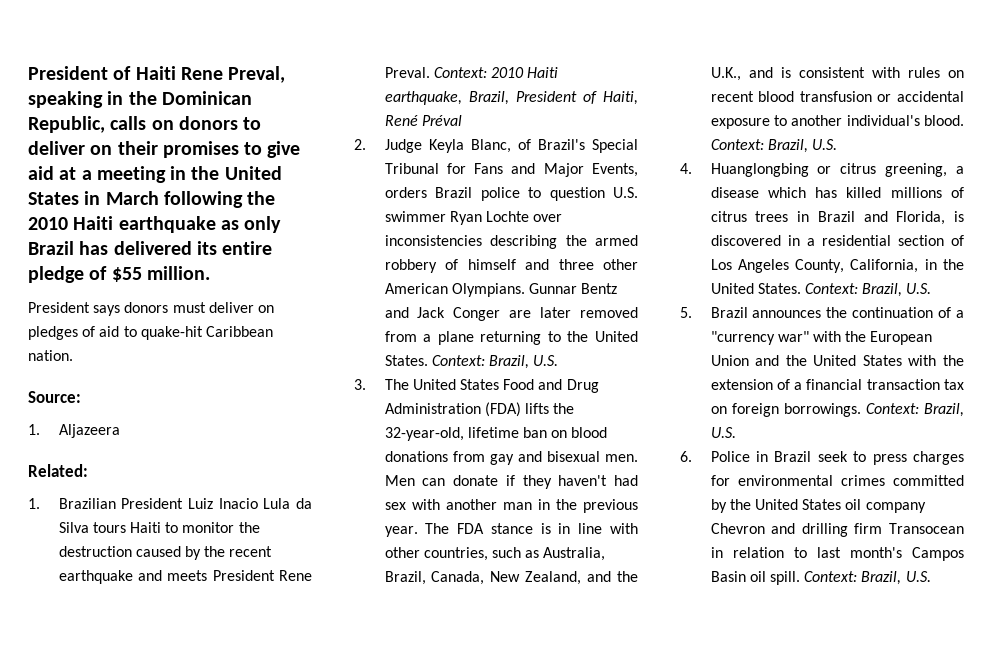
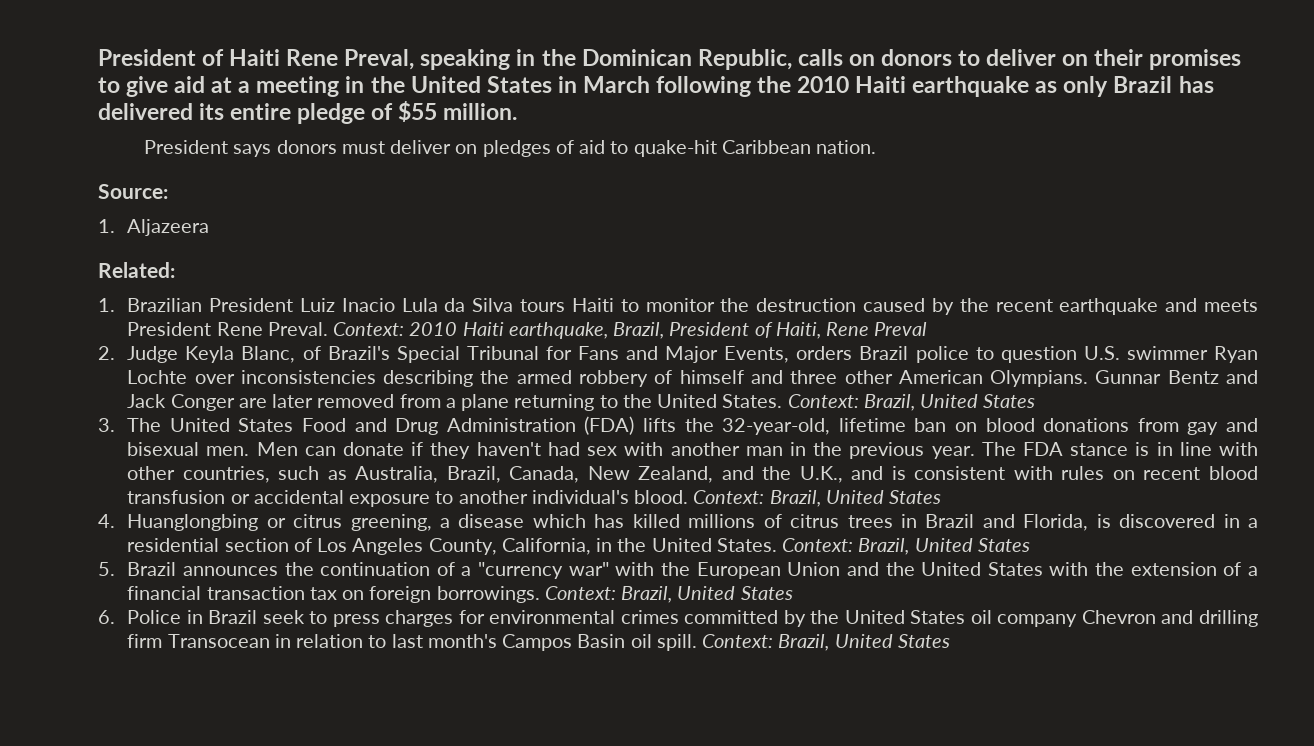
- Context: 2010 Haiti earthquake, Brazil, President of Haiti, René Préval
+ Context: 2010 Haiti earthquake, Brazil, President of Haiti, Rene Preval
- Gunnar Bentz and Jack Conger are later removed from a plane returning to the United States. Context: Brazil, U.S.
+ Gunnar Bentz and Jack Conger are later removed from a plane returning to the United States. Context: Brazil, United States
- The FDA stance is in line with other countries, such as Australia, Brazil, Canada, New Zealand, and the U.K., and is consistent with rules on recent blood transfusion or accidental exposure to another individual's blood. Context: Brazil, U.S.
+ The FDA stance is in line with other countries, such as Australia, Brazil, Canada, New Zealand, and the U.K., and is consistent with rules on recent blood transfusion or accidental exposure to another individual's blood. Context: Brazil, United States
- 4. Huanglongbing or citrus greening, a disease which has killed millions of citrus trees in Brazil and Florida, is discovered in a residential section of Los Angeles County, California, in the United States. Context: Brazil, U.S.
+ 4. Huanglongbing or citrus greening, a disease which has killed millions of citrus trees in Brazil and Florida, is discovered in a residential section of Los Angeles County, California, in the United States. Context: Brazil, United States
- 5. Brazil announces the continuation of a "currency war" with the European Union and the United States with the extension of a financial transaction tax on foreign borrowings. Context: Brazil, U.S.
+ 5. Brazil announces the continuation of a "currency war" with the European Union and the United States with the extension of a financial transaction tax on foreign borrowings. Context: Brazil, United States
- 6. Police in Brazil seek to press charges for environmental crimes committed by the United States oil company Chevron and drilling firm Transocean in relation to last month's Campos Basin oil spill. Context: Brazil, U.S.
+ 6. Police in Brazil seek to press charges for environmental crimes committed by the United States oil company Chevron and drilling firm Transocean in relation to last month's Campos Basin oil spill. Context: Brazil, United States

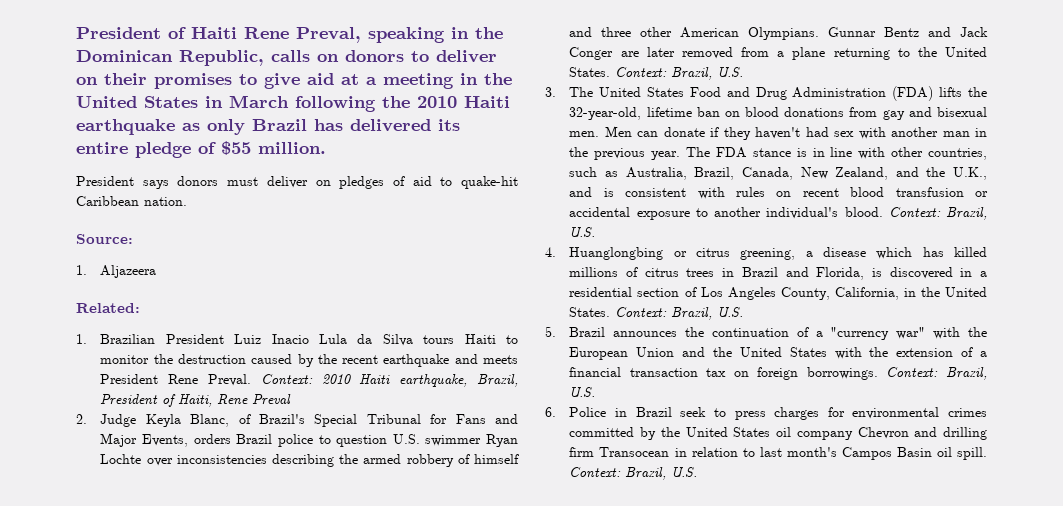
- Gunnar Bentz and Jack Conger are later removed from a plane returning to the United States. Context: Brazil, United States
+ Gunnar Bentz and Jack Conger are later removed from a plane returning to the United States. Context: Brazil, U.S.
- The FDA stance is in line with other countries, such as Australia, Brazil, Canada, New Zealand, and the U.K., and is consistent with rules on recent blood transfusion or accidental exposure to another individual's blood. Context: Brazil, United States
+ The FDA stance is in line with other countries, such as Australia, Brazil, Canada, New Zealand, and the U.K., and is consistent with rules on recent blood transfusion or accidental exposure to another individual's blood. Context: Brazil, U.S.
- 4. Huanglongbing or citrus greening, a disease which has killed millions of citrus trees in Brazil and Florida, is discovered in a residential section of Los Angeles County, California, in the United States. Context: Brazil, United States
+ 4. Huanglongbing or citrus greening, a disease which has killed millions of citrus trees in Brazil and Florida, is discovered in a residential section of Los Angeles County, California, in the United States. Context: Brazil, U.S.
- 5. Brazil announces the continuation of a "currency war" with the European Union and the United States with the extension of a financial transaction tax on foreign borrowings. Context: Brazil, United States
+ 5. Brazil announces the continuation of a "currency war" with the European Union and the United States with the extension of a financial transaction tax on foreign borrowings. Context: Brazil, U.S.
- 6. Police in Brazil seek to press charges for environmental crimes committed by the United States oil company Chevron and drilling firm Transocean in relation to last month's Campos Basin oil spill. Context: Brazil, United States
+ 6. Police in Brazil seek to press charges for environmental crimes committed by the United States oil company Chevron and drilling firm Transocean in relation to last month's Campos Basin oil spill. Context: Brazil, U.S.

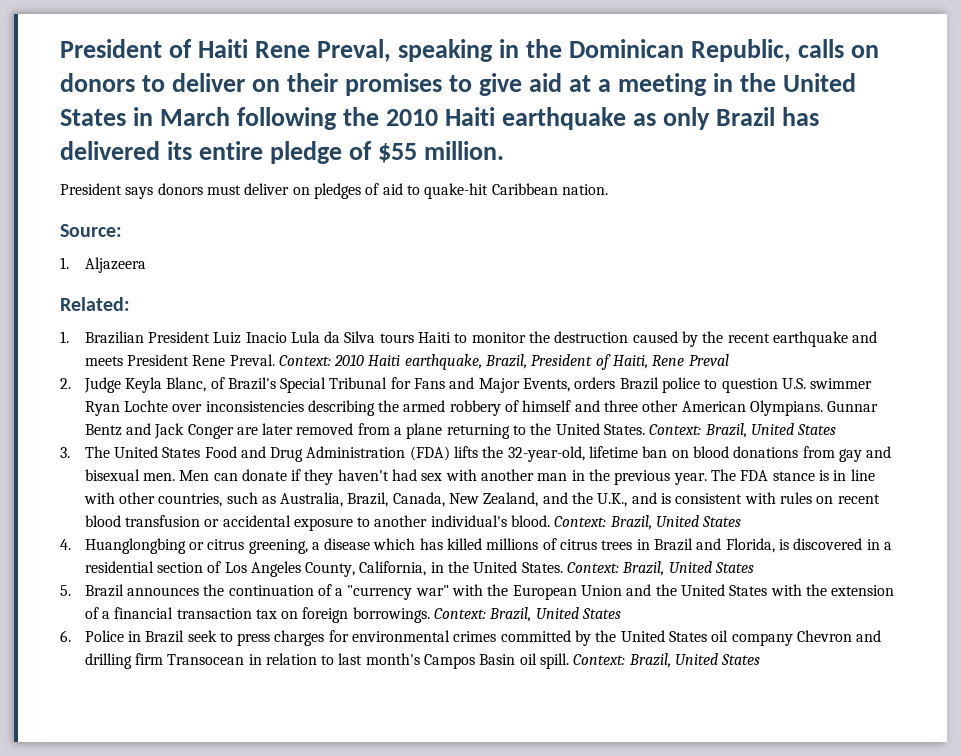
- Gunnar Bentz and Jack Conger are later removed from a plane returning to the United States. Context: Brazil, U.S.
+ Gunnar Bentz and Jack Conger are later removed from a plane returning to the United States. Context: Brazil, United States
- The FDA stance is in line with other countries, such as Australia, Brazil, Canada, New Zealand, and the U.K., and is consistent with rules on recent blood transfusion or accidental exposure to another individual's blood. Context: Brazil, U.S.
+ The FDA stance is in line with other countries, such as Australia, Brazil, Canada, New Zealand, and the U.K., and is consistent with rules on recent blood transfusion or accidental exposure to another individual's blood. Context: Brazil, United States
- 4. Huanglongbing or citrus greening, a disease which has killed millions of citrus trees in Brazil and Florida, is discovered in a residential section of Los Angeles County, California, in the United States. Context: Brazil, U.S.
+ 4. Huanglongbing or citrus greening, a disease which has killed millions of citrus trees in Brazil and Florida, is discovered in a residential section of Los Angeles County, California, in the United States. Context: Brazil, United States
- 5. Brazil announces the continuation of a "currency war" with the European Union and the United States with the extension of a financial transaction tax on foreign borrowings. Context: Brazil, U.S.
+ 5. Brazil announces the continuation of a "currency war" with the European Union and the United States with the extension of a financial transaction tax on foreign borrowings. Context: Brazil, United States
- 6. Police in Brazil seek to press charges for environmental crimes committed by the United States oil company Chevron and drilling firm Transocean in relation to last month's Campos Basin oil spill. Context: Brazil, U.S.
+ 6. Police in Brazil seek to press charges for environmental crimes committed by the United States oil company Chevron and drilling firm Transocean in relation to last month's Campos Basin oil spill. Context: Brazil, United States

